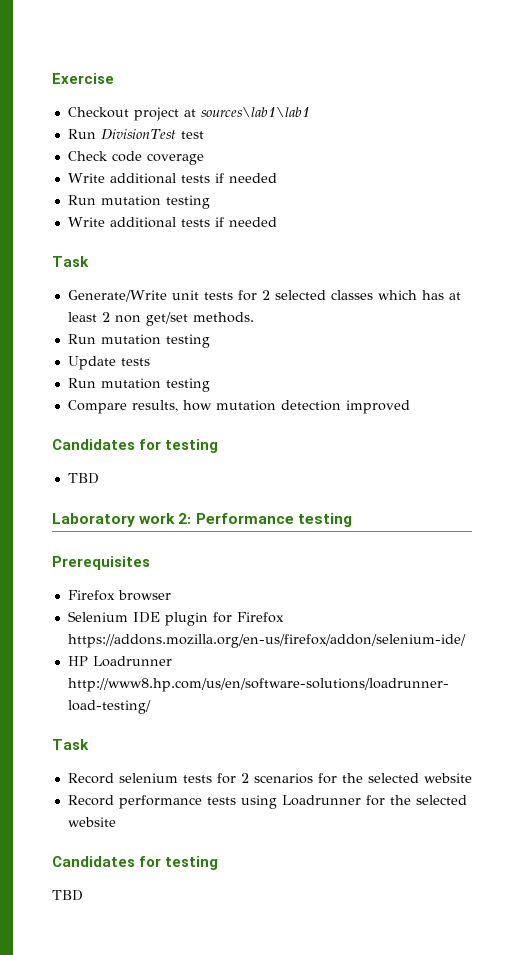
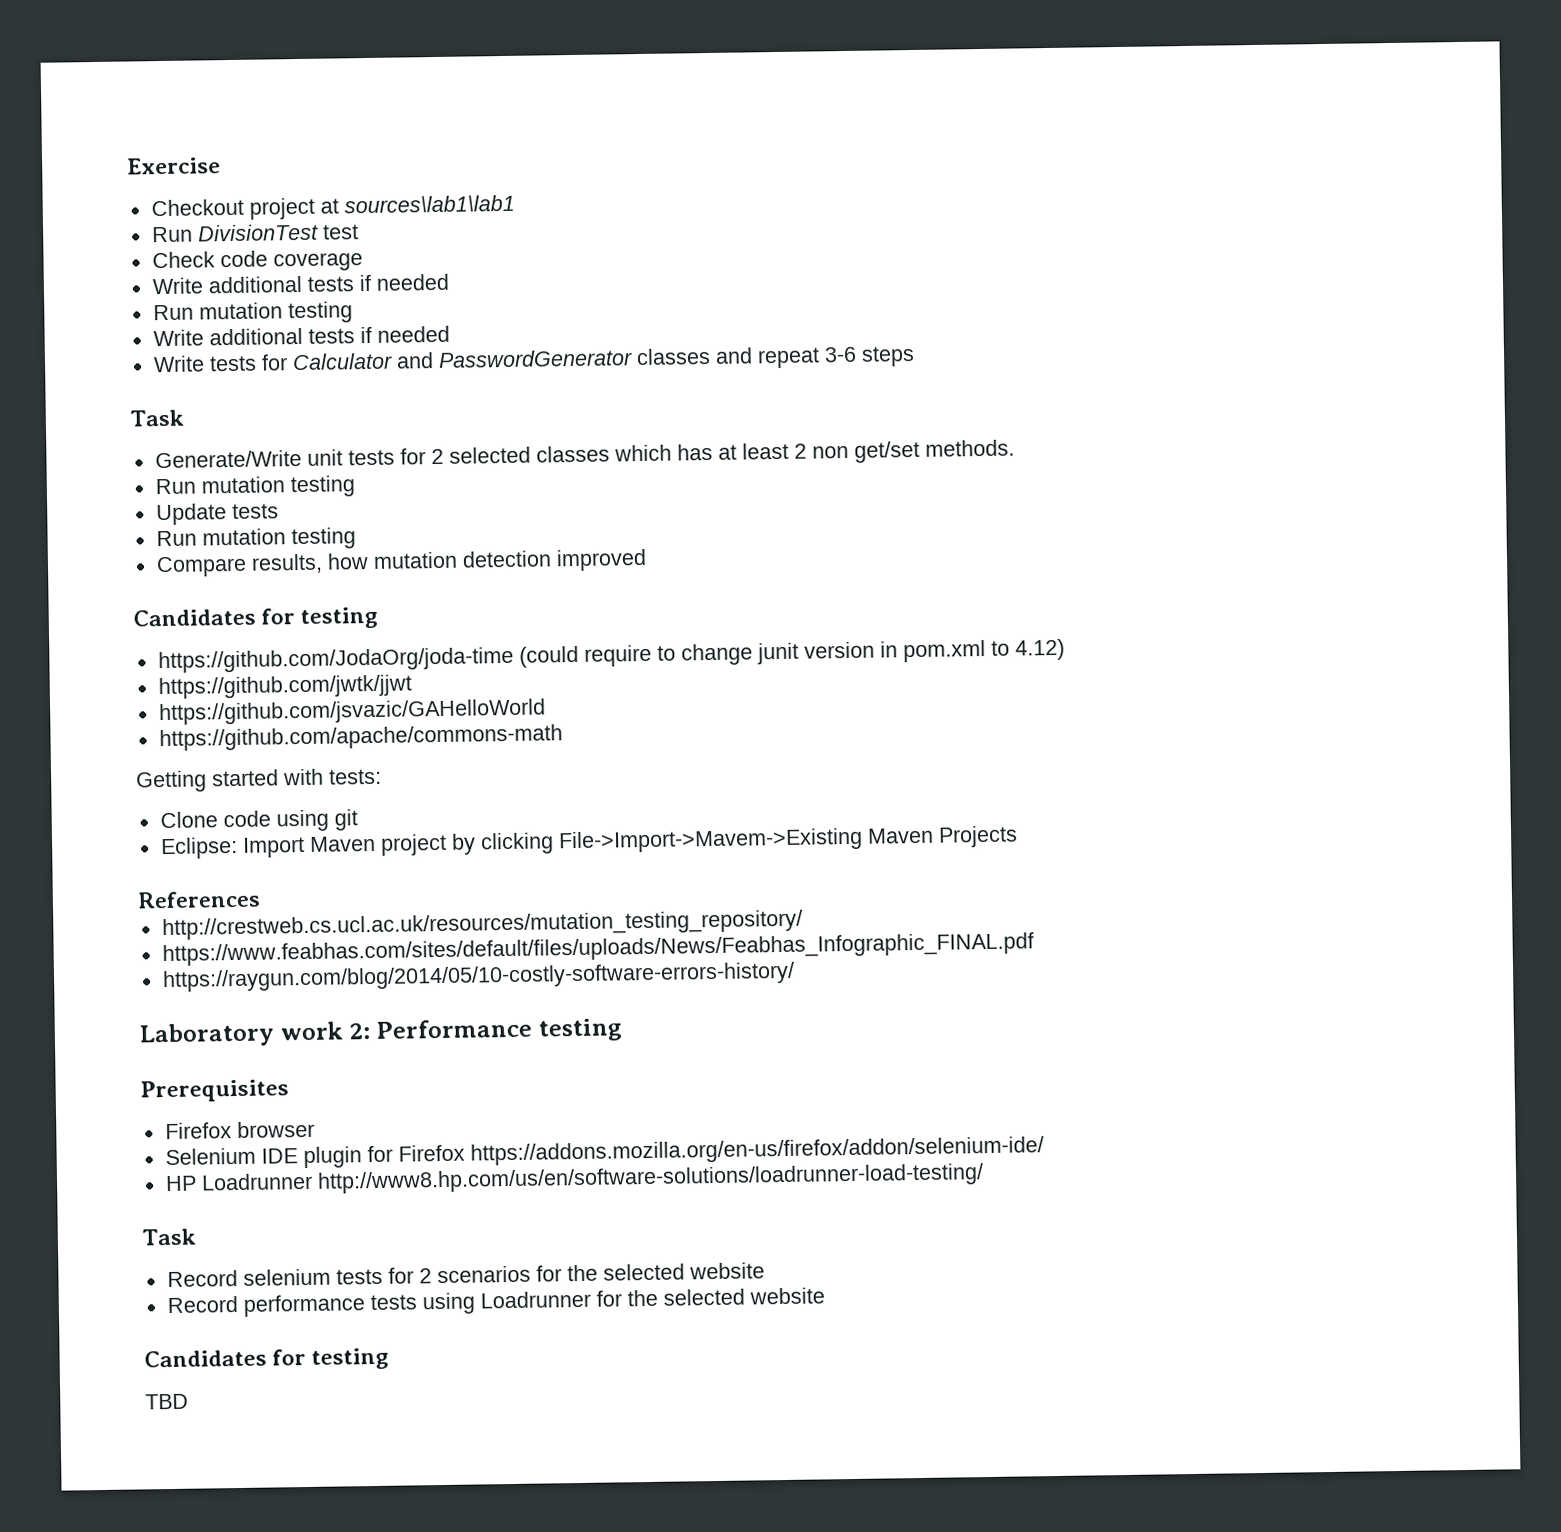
+ Write tests for Calculator and PasswordGenerator classes and repeat 3-6 steps
  Compare results, how mutation detection improved
  Candidates for testing
- TBD
+ https://github.com/JodaOrg/joda-time (could require to change junit version in pom.xml to 4.12)
+ https://github.com/jwtk/jjwt
+ https://github.com/jsvazic/GAHelloWorld
+ https://github.com/apache/commons-math
+ Getting started with tests:
+ Clone code using git
+ Eclipse: Import Maven project by clicking File->Import->Mavem->Existing Maven Projects
+ References
+ http://crestweb.cs.ucl.ac.uk/resources/mutation_testing_repository/
+ https://www.feabhas.com/sites/default/files/uploads/News/Feabhas_Infographic_FINAL.pdf
+ https://raygun.com/blog/2014/05/10-costly-software-errors-history/

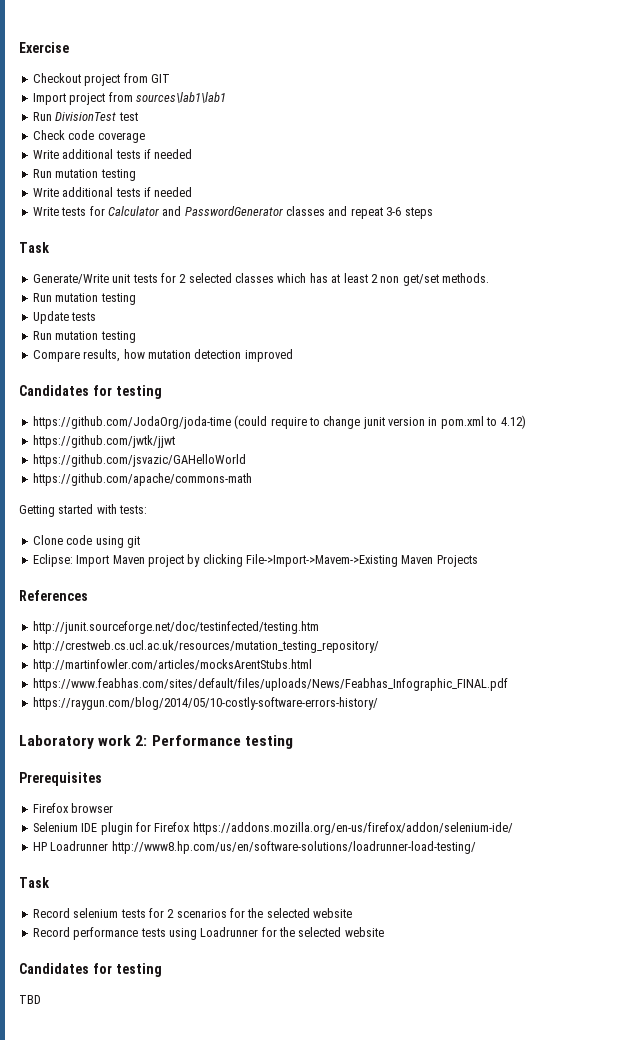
- Checkout project at sources\lab1\lab1
+ Checkout project from GIT
+ Import project from sources\lab1\lab1
+ http://junit.sourceforge.net/doc/testinfected/testing.htm
+ http://martinfowler.com/articles/mocksArentStubs.html

